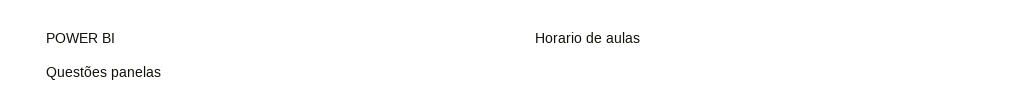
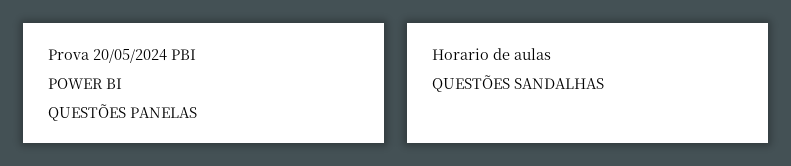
+ Prova 20/05/2024 PBI
- Questões panelas
+ QUESTÕES PANELAS
+ QUESTÕES SANDALHAS

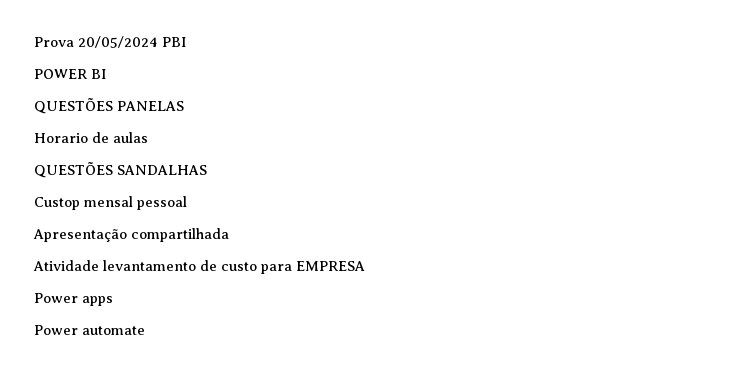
+ Custop mensal pessoal
+ Apresentação compartilhada
+ Atividade levantamento de custo para EMPRESA
+ Power apps
+ Power automate

